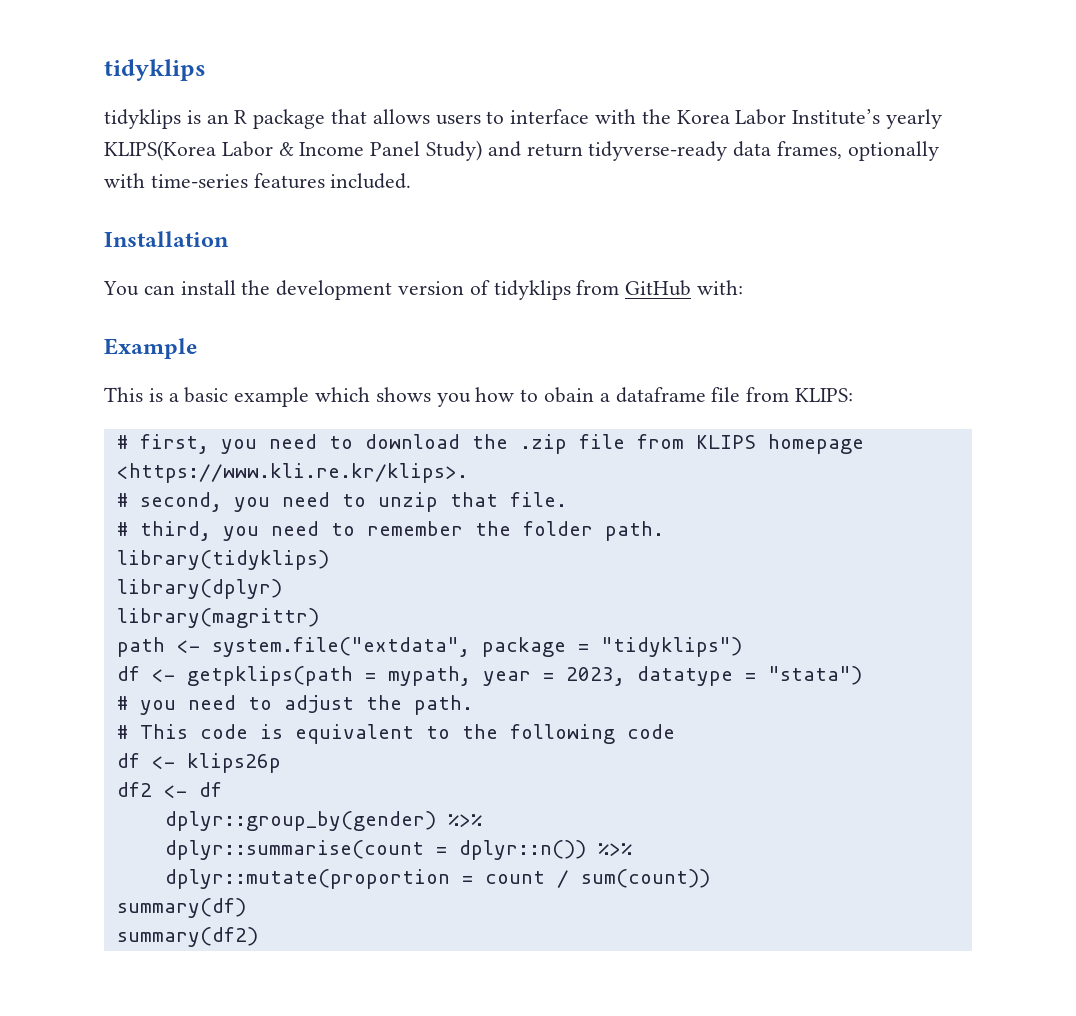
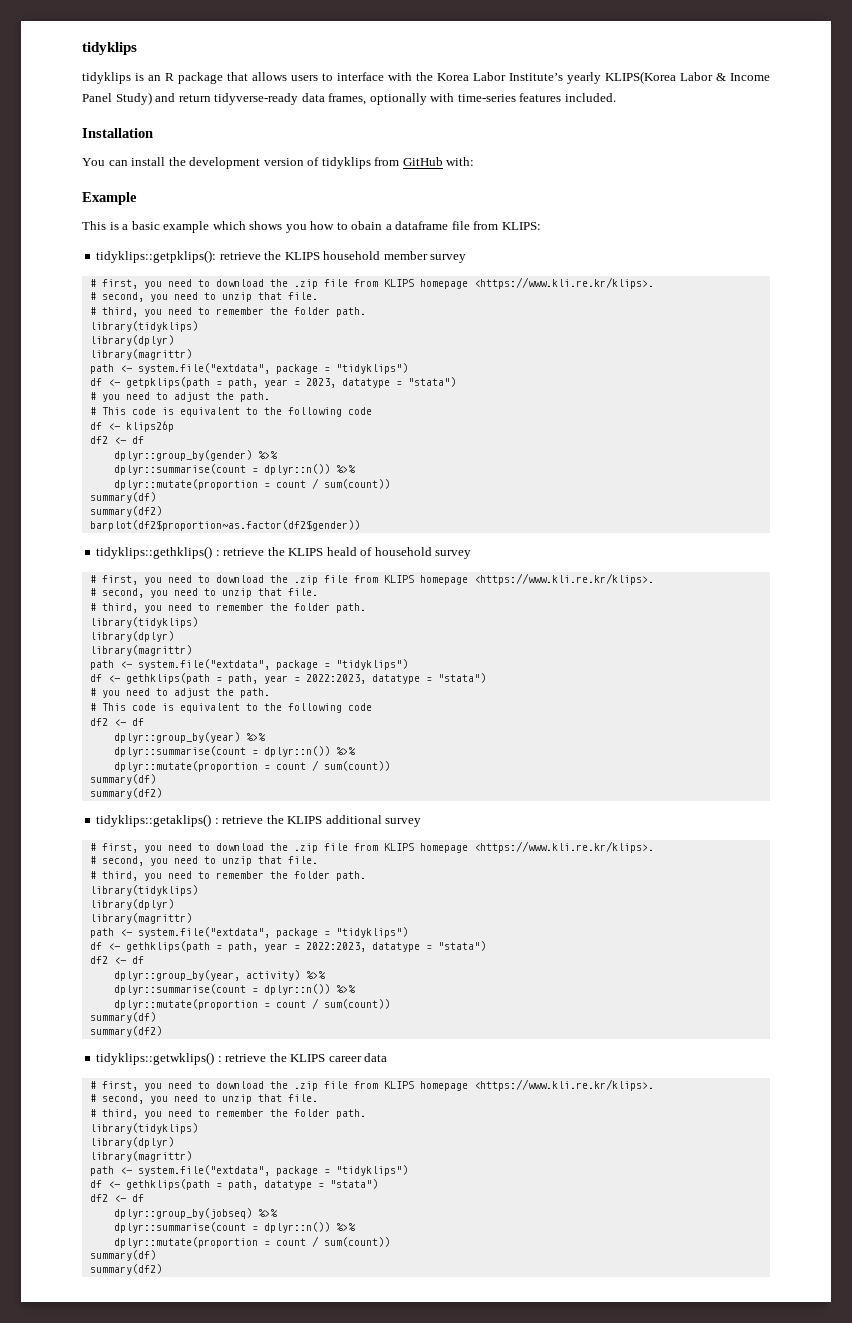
+ tidyklips::getpklips(): retrieve the KLIPS household member survey
- df <- getpklips(path = mypath, year = 2023, datatype = "stata")
+ df <- getpklips(path = path, year = 2023, datatype = "stata")
+ barplot(df2$proportion~as.factor(df2$gender))
+ tidyklips::gethklips() : retrieve the KLIPS heald of household survey
+ # first, you need to download the .zip file from KLIPS homepage <https://www.kli.re.kr/klips>.
+ # second, you need to unzip that file.
+ # third, you need to remember the folder path.
+ library(tidyklips)
+ library(dplyr)
+ library(magrittr)
+ path <- system.file("extdata", package = "tidyklips")
+ df <- gethklips(path = path, year = 2022:2023, datatype = "stata")
+ # you need to adjust the path.
+ # This code is equivalent to the following code
+ df2 <- df
+ dplyr::group_by(year) %>%
+ dplyr::summarise(count = dplyr::n()) %>%
+ dplyr::mutate(proportion = count / sum(count))
+ summary(df)
+ summary(df2)
+ tidyklips::getaklips() : retrieve the KLIPS additional survey
+ # first, you need to download the .zip file from KLIPS homepage <https://www.kli.re.kr/klips>.
+ # second, you need to unzip that file.
+ # third, you need to remember the folder path.
+ library(tidyklips)
+ library(dplyr)
+ library(magrittr)
+ path <- system.file("extdata", package = "tidyklips")
+ df <- gethklips(path = path, year = 2022:2023, datatype = "stata")
+ df2 <- df
+ dplyr::group_by(year, activity) %>%
+ dplyr::summarise(count = dplyr::n()) %>%
+ dplyr::mutate(proportion = count / sum(count))
+ summary(df)
+ summary(df2)
+ tidyklips::getwklips() : retrieve the KLIPS career data
+ # first, you need to download the .zip file from KLIPS homepage <https://www.kli.re.kr/klips>.
+ # second, you need to unzip that file.
+ # third, you need to remember the folder path.
+ library(tidyklips)
+ library(dplyr)
+ library(magrittr)
+ path <- system.file("extdata", package = "tidyklips")
+ df <- gethklips(path = path, datatype = "stata")
+ df2 <- df
+ dplyr::group_by(jobseq) %>%
+ dplyr::summarise(count = dplyr::n()) %>%
+ dplyr::mutate(proportion = count / sum(count))
+ summary(df)
+ summary(df2)

